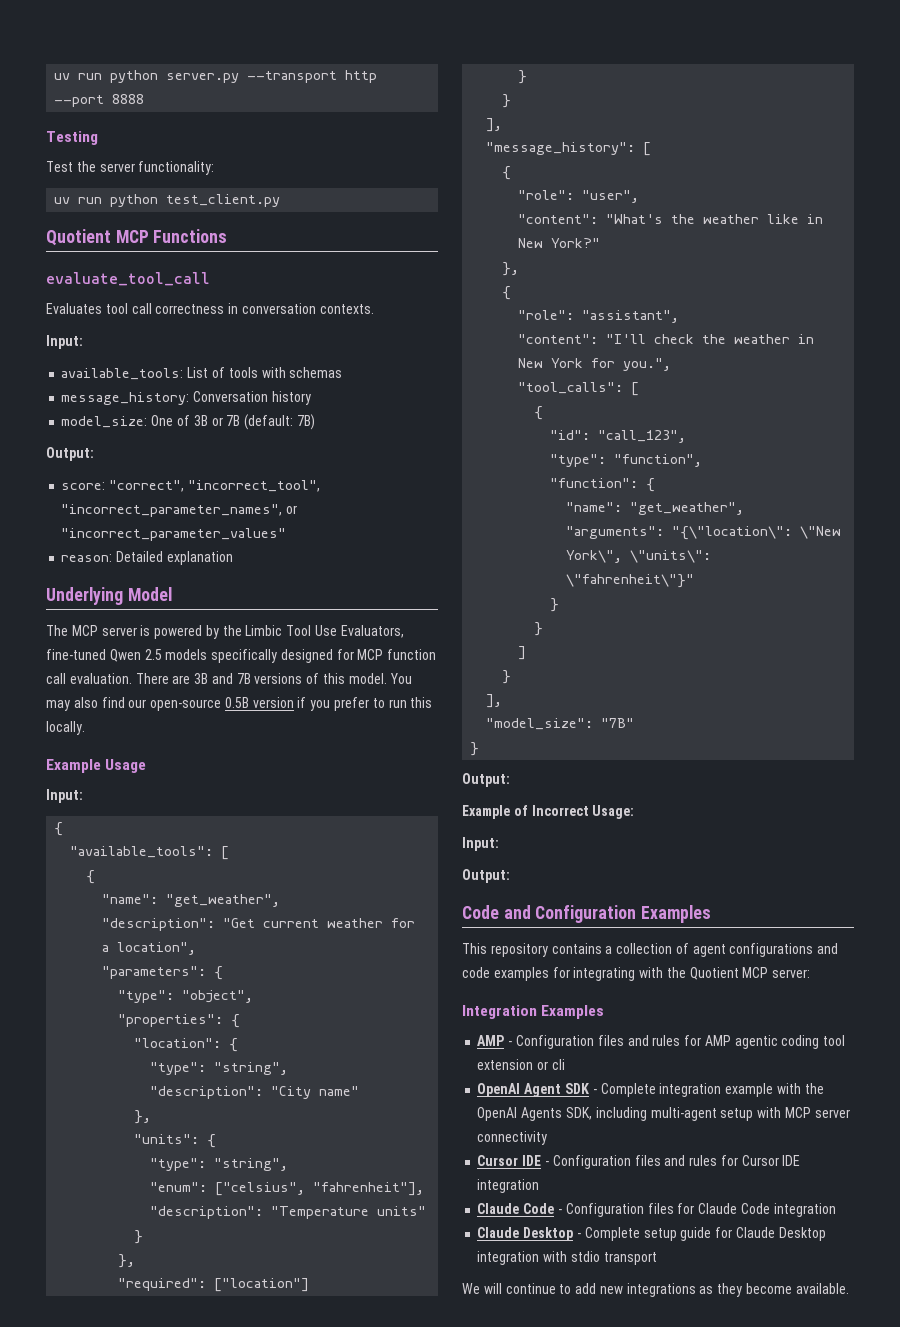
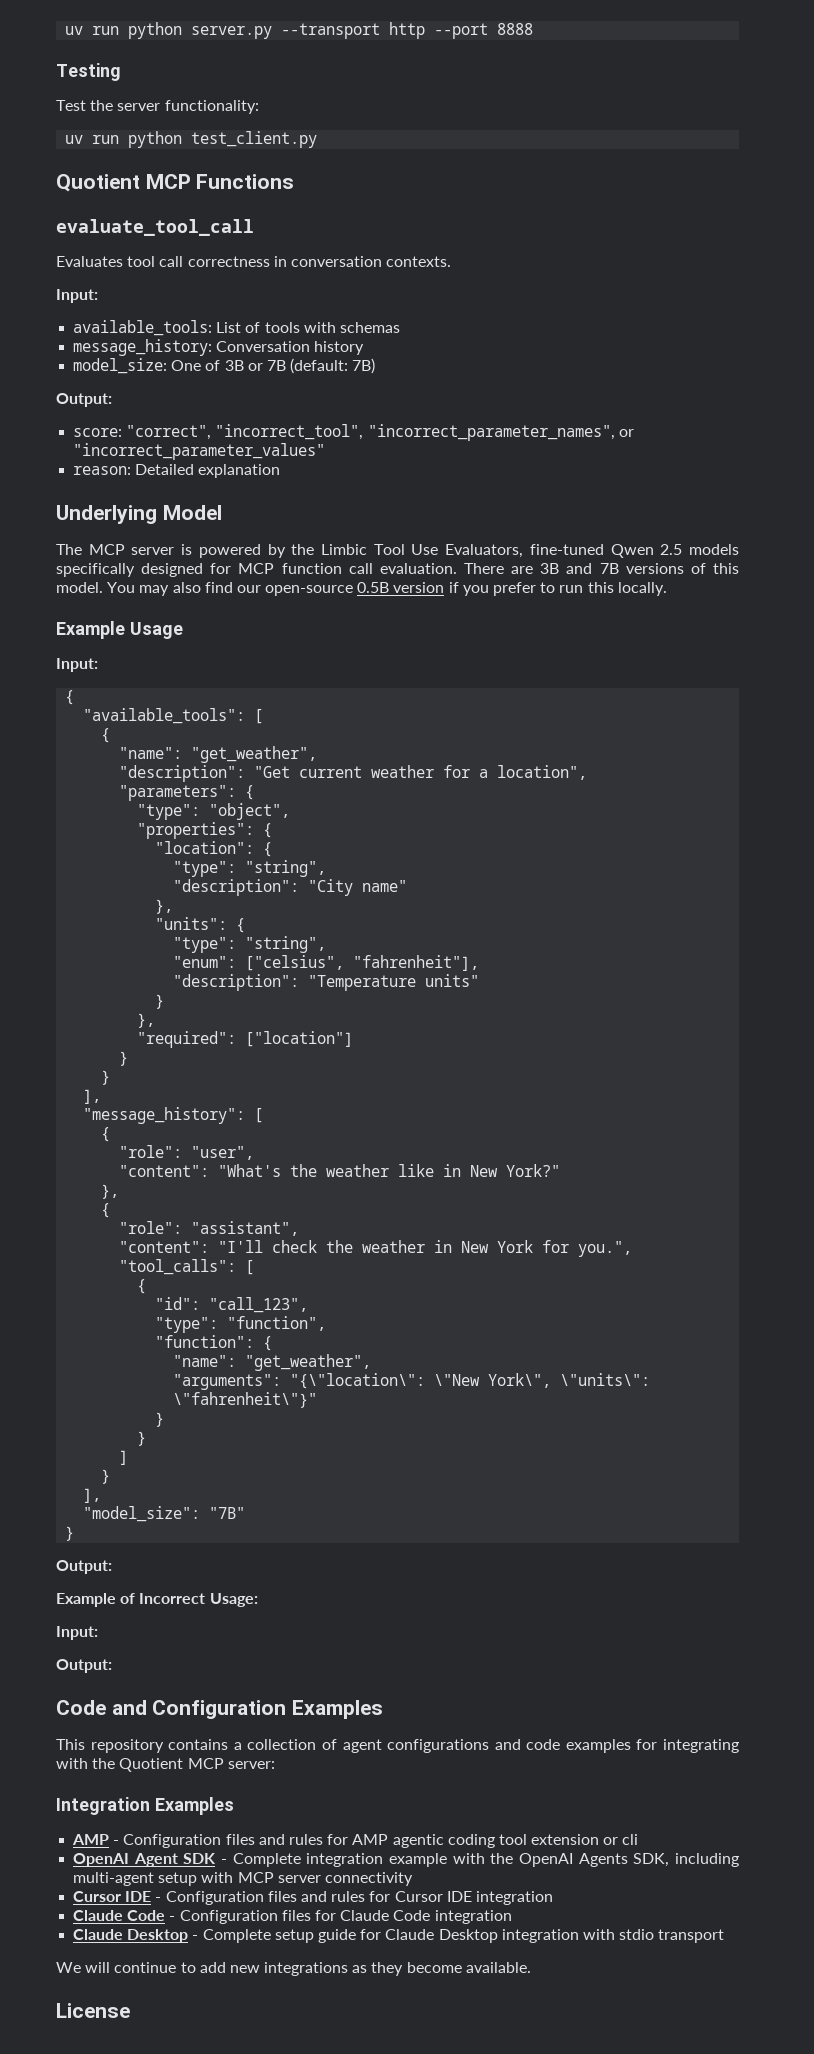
+ License

